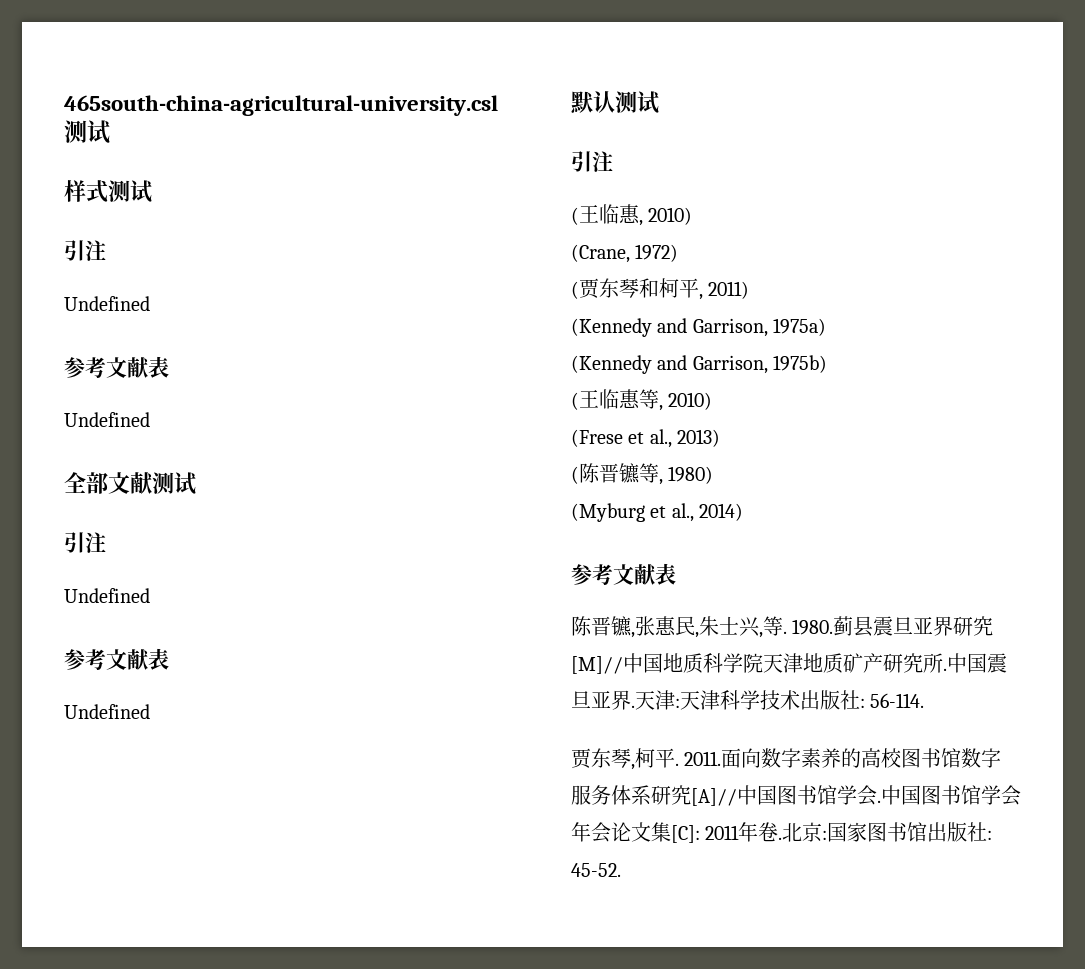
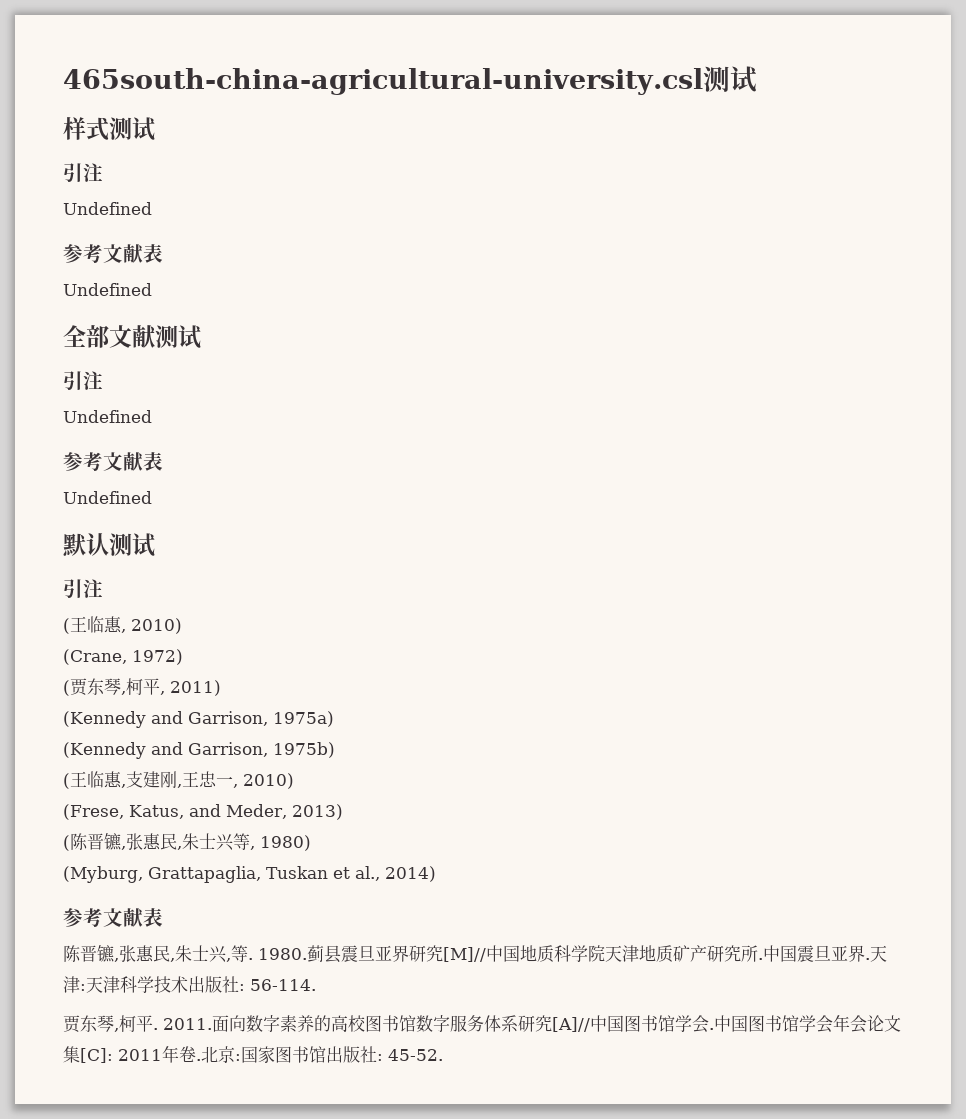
- (贾东琴和柯平, 2011)
+ (贾东琴,柯平, 2011)
- (王临惠等, 2010)
- (Frese et al., 2013)
+ (王临惠,支建刚,王忠一, 2010)
+ (Frese, Katus, and Meder, 2013)
- (陈晋镳等, 1980)
+ (陈晋镳,张惠民,朱士兴等, 1980)
- (Myburg et al., 2014)
+ (Myburg, Grattapaglia, Tuskan et al., 2014)

